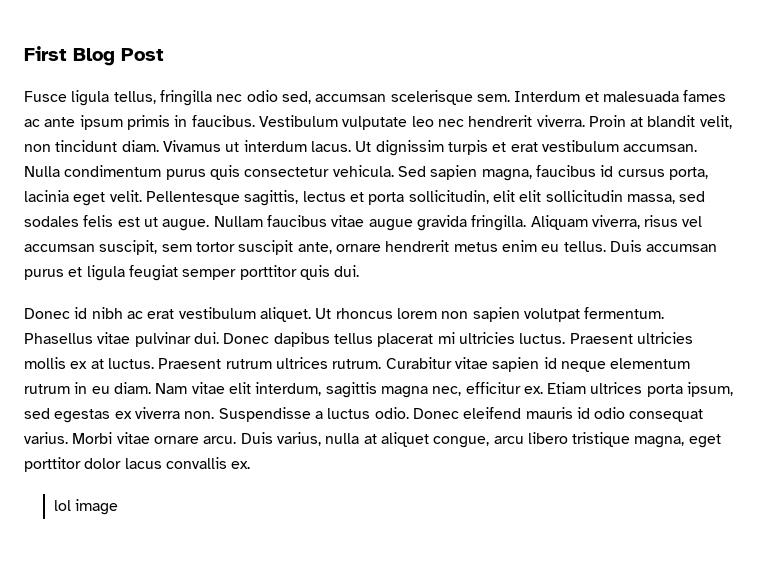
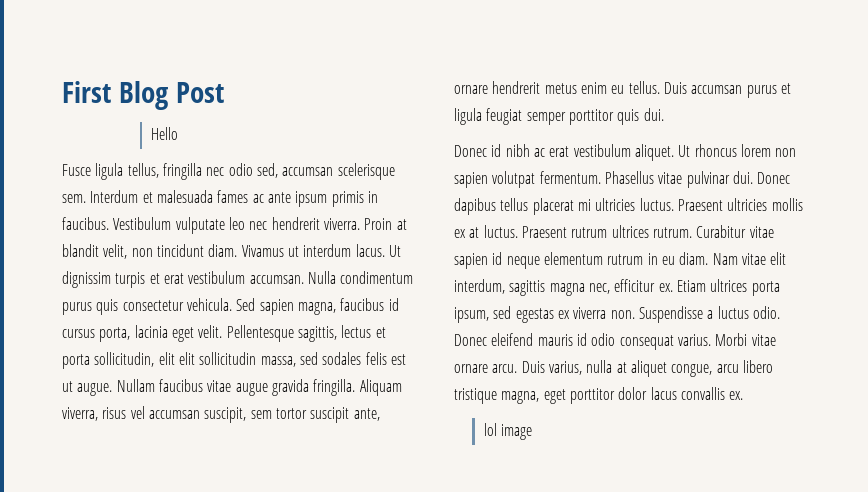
+ Hello

